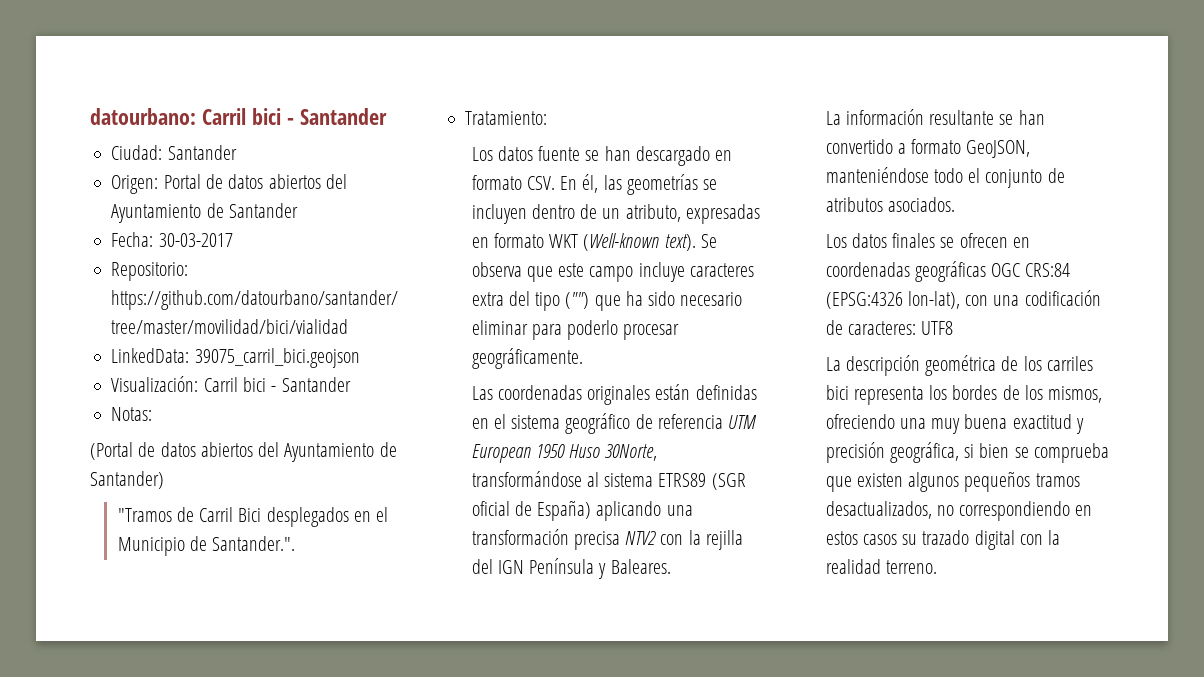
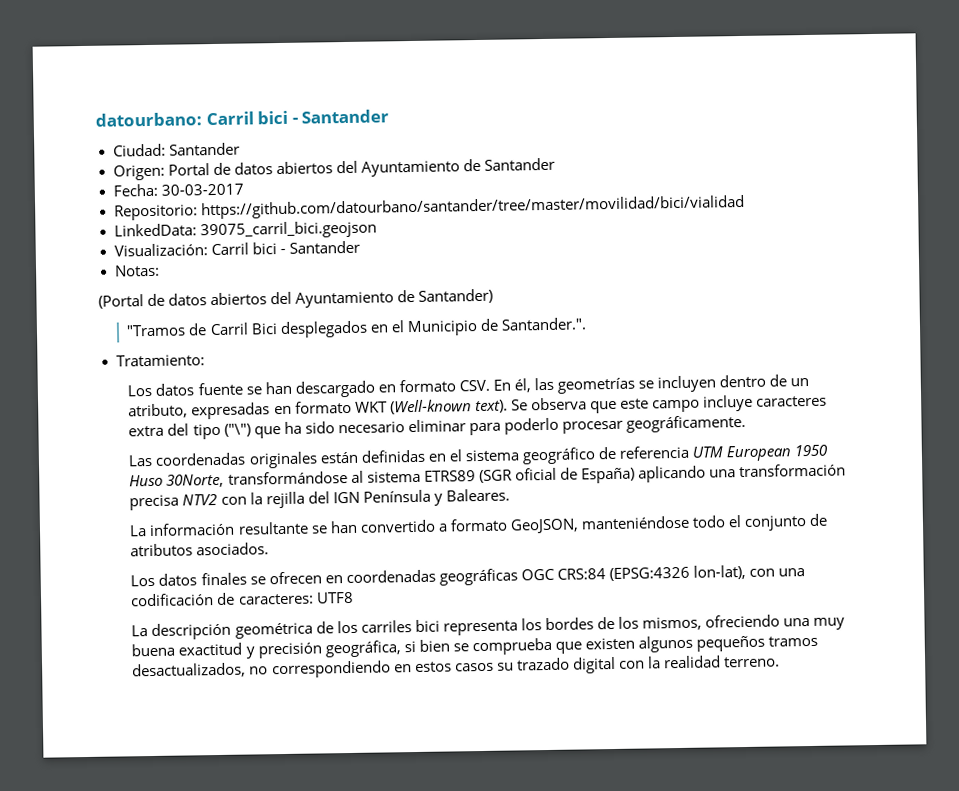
- Se observa que este campo incluye caracteres extra del tipo ("") que ha sido necesario eliminar para poderlo procesar geográficamente.
+ Se observa que este campo incluye caracteres extra del tipo ("\") que ha sido necesario eliminar para poderlo procesar geográficamente.

